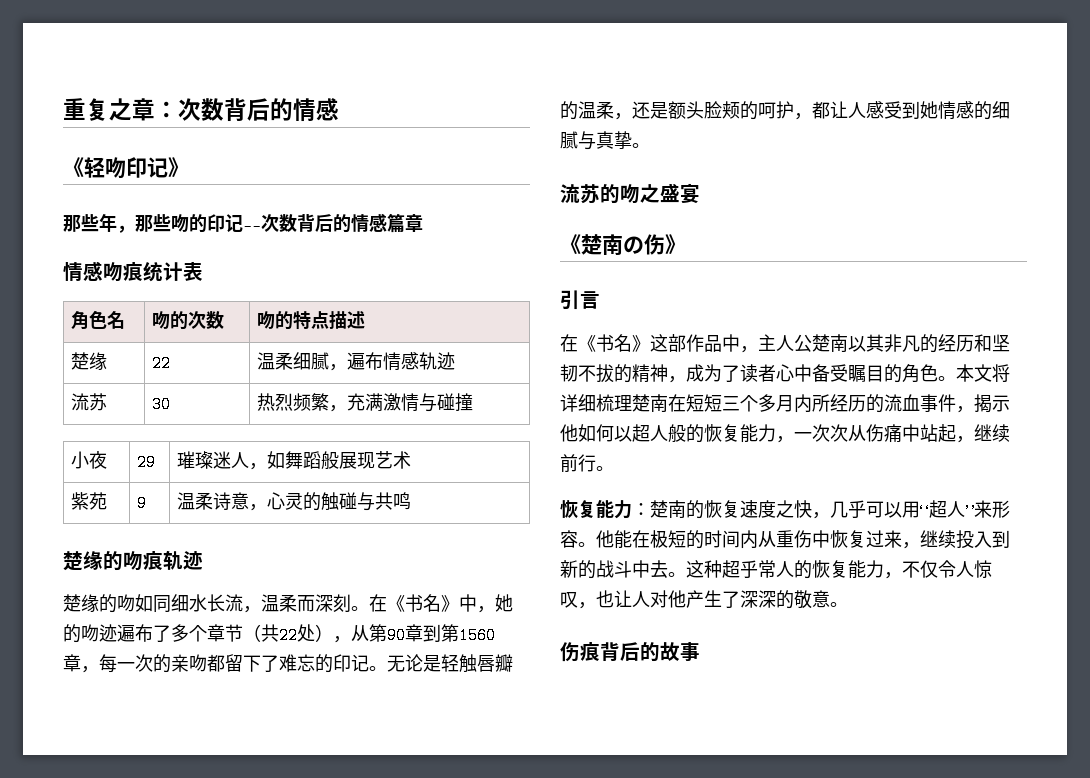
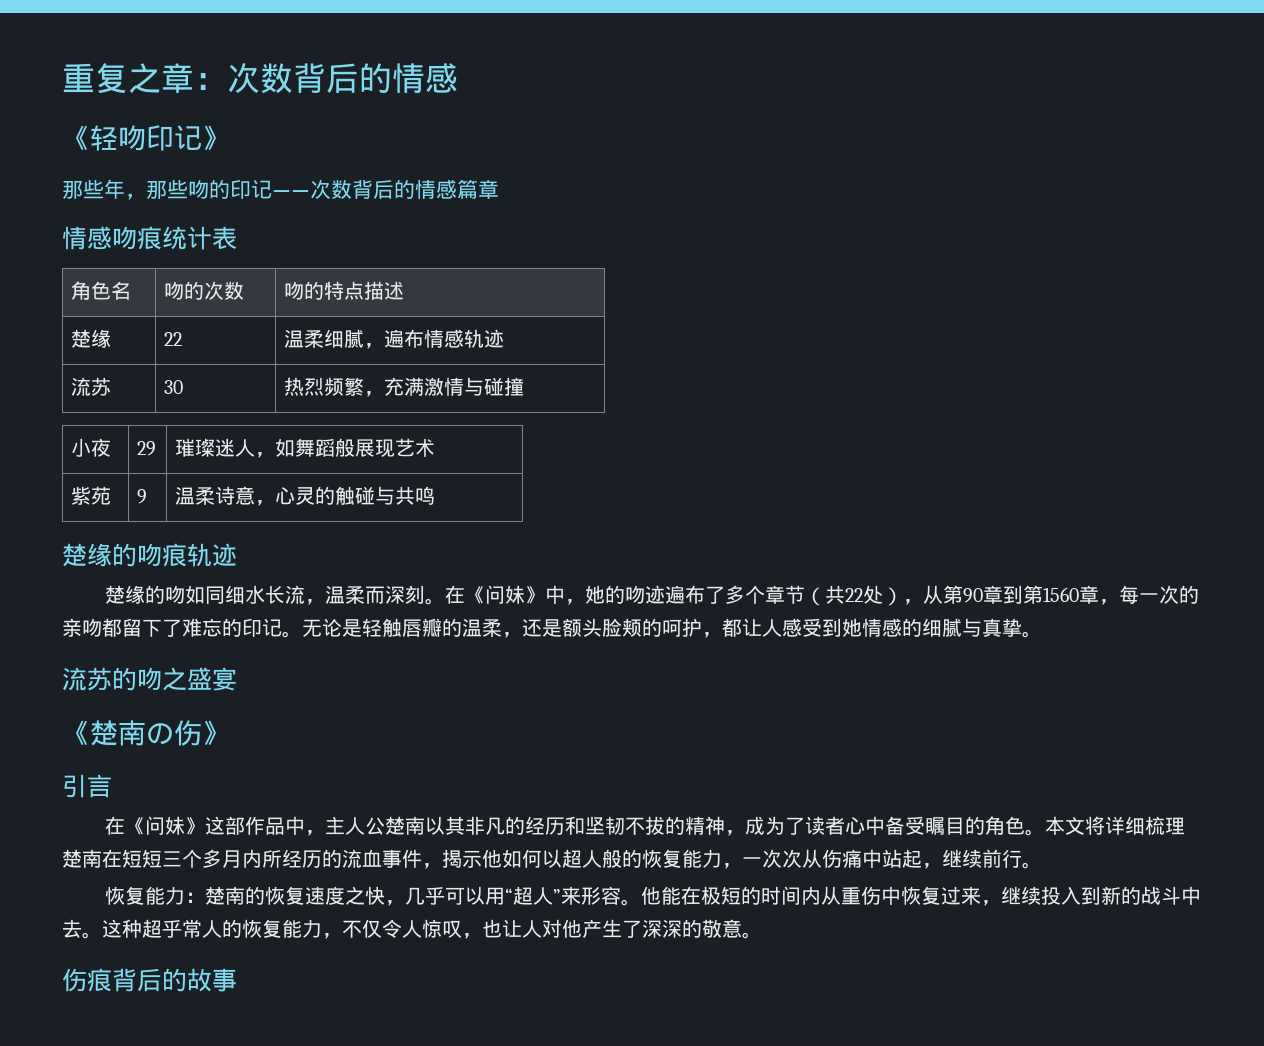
- 在《书名》中，她的吻迹遍布了多个章节（共22处），从第90章到第1560章，每一次的亲吻都留下了难忘的印记。
+ 在《问妹》中，她的吻迹遍布了多个章节（共22处），从第90章到第1560章，每一次的亲吻都留下了难忘的印记。
- 在《书名》这部作品中，主人公楚南以其非凡的经历和坚韧不拔的精神，成为了读者心中备受瞩目的角色。
+ 在《问妹》这部作品中，主人公楚南以其非凡的经历和坚韧不拔的精神，成为了读者心中备受瞩目的角色。

